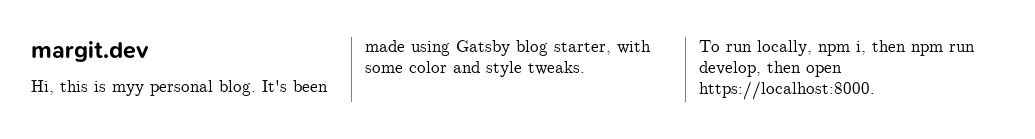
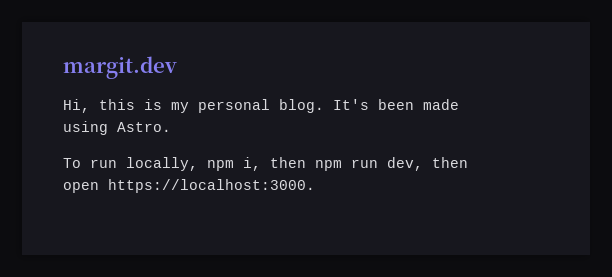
- Hi, this is myy personal blog.
+ Hi, this is my personal blog.
- It's been made using Gatsby blog starter, with some color and style tweaks.
+ It's been made using Astro.
- To run locally, npm i, then npm run develop, then open https://localhost:8000.
+ To run locally, npm i, then npm run dev, then open https://localhost:3000.

